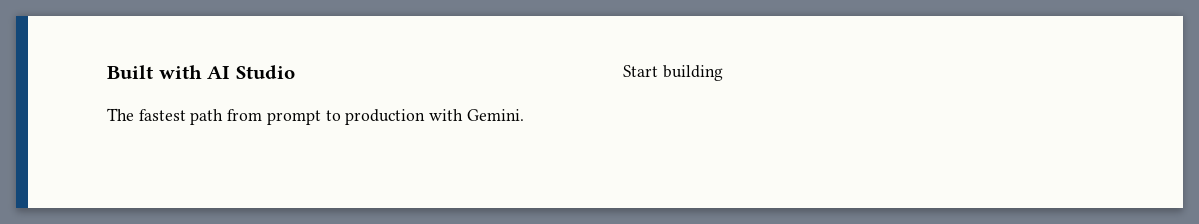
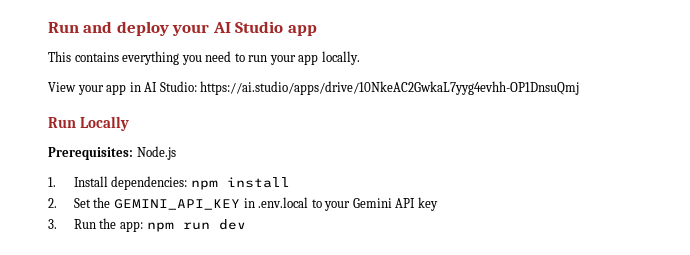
- Built with AI Studio
- The fastest path from prompt to production with Gemini.
- Start building
+ Run and deploy your AI Studio app
+ This contains everything you need to run your app locally.
+ View your app in AI Studio: https://ai.studio/apps/drive/10NkeAC2GwkaL7yyg4evhh-OP1DnsuQmj
+ Run Locally
+ Prerequisites: Node.js
+ 1. Install dependencies: npm install
+ 2. Set the GEMINI_API_KEY in .env.local to your Gemini API key
+ 3. Run the app: npm run dev

